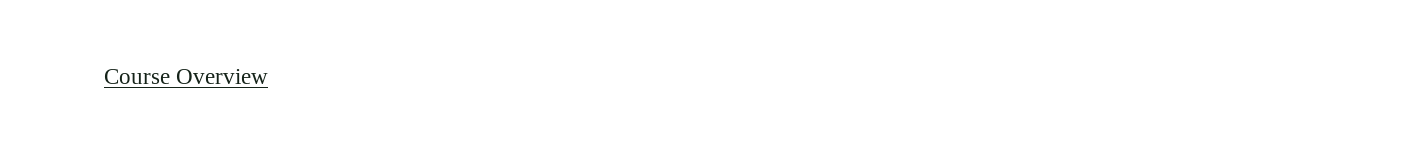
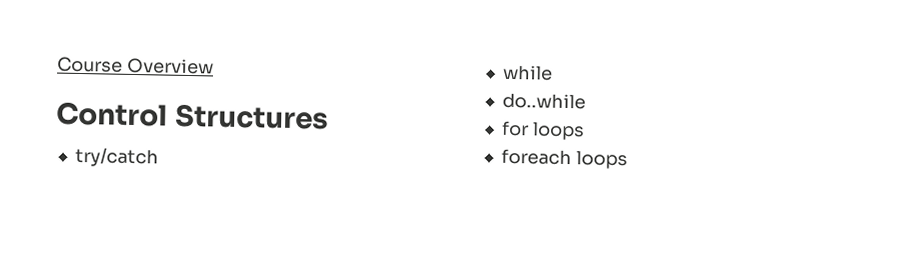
+ Control Structures
+ try/catch
+ while
+ do..while
+ for loops
+ foreach loops

